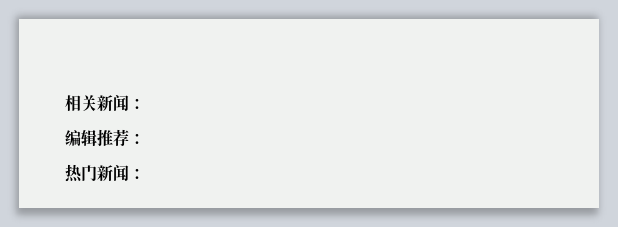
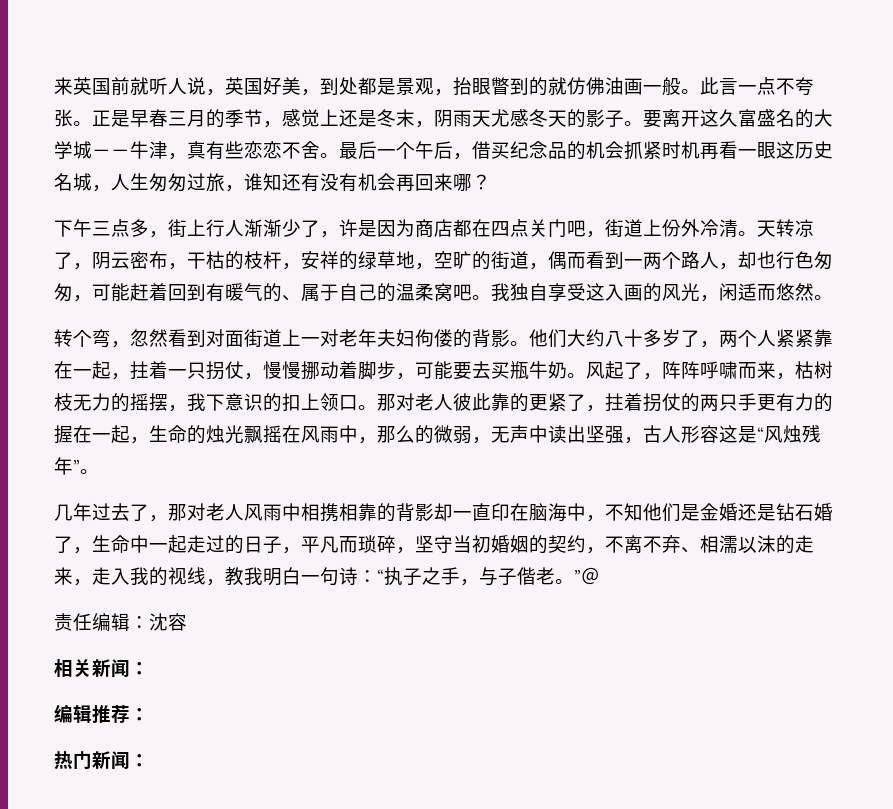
+ 来英国前就听人说，英国好美，到处都是景观，抬眼瞥到的就仿佛油画一般。此言一点不夸张。正是早春三月的季节，感觉上还是冬末，阴雨天尤感冬天的影子。要离开这久富盛名的大学城－－牛津，真有些恋恋不舍。最后一个午后，借买纪念品的机会抓紧时机再看一眼这历史名城，人生匆匆过旅，谁知还有没有机会再回来哪？
+ 下午三点多，街上行人渐渐少了，许是因为商店都在四点关门吧，街道上份外冷清。天转凉了，阴云密布，干枯的枝杆，安祥的绿草地，空旷的街道，偶而看到一两个路人，却也行色匆匆，可能赶着回到有暖气的、属于自己的温柔窝吧。我独自享受这入画的风光，闲适而悠然。
+ 转个弯，忽然看到对面街道上一对老年夫妇佝偻的背影。他们大约八十多岁了，两个人紧紧靠在一起，拄着一只拐仗，慢慢挪动着脚步，可能要去买瓶牛奶。风起了，阵阵呼啸而来，枯树枝无力的摇摆，我下意识的扣上领口。那对老人彼此靠的更紧了，拄着拐仗的两只手更有力的握在一起，生命的烛光飘摇在风雨中，那么的微弱，无声中读出坚强，古人形容这是“风烛残年”。
+ 几年过去了，那对老人风雨中相携相靠的背影却一直印在脑海中，不知他们是金婚还是钻石婚了，生命中一起走过的日子，平凡而琐碎，坚守当初婚姻的契约，不离不弃、相濡以沫的走来，走入我的视线，教我明白一句诗：“执子之手，与子偕老。”＠
+ 责任编辑：沈容

